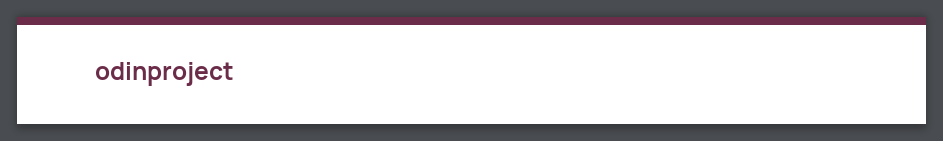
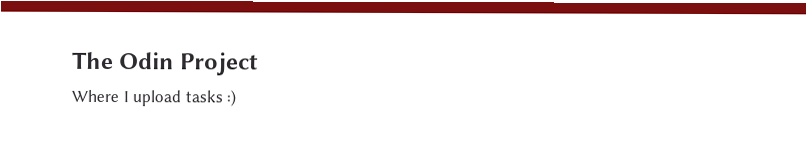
- odinproject
+ The Odin Project
+ Where I upload tasks :)

